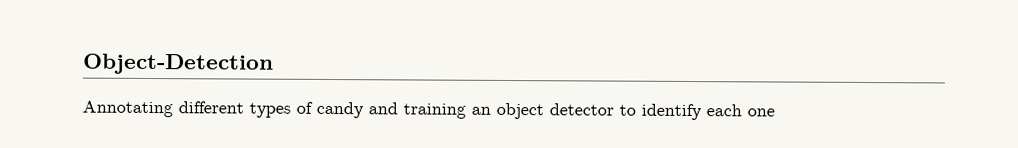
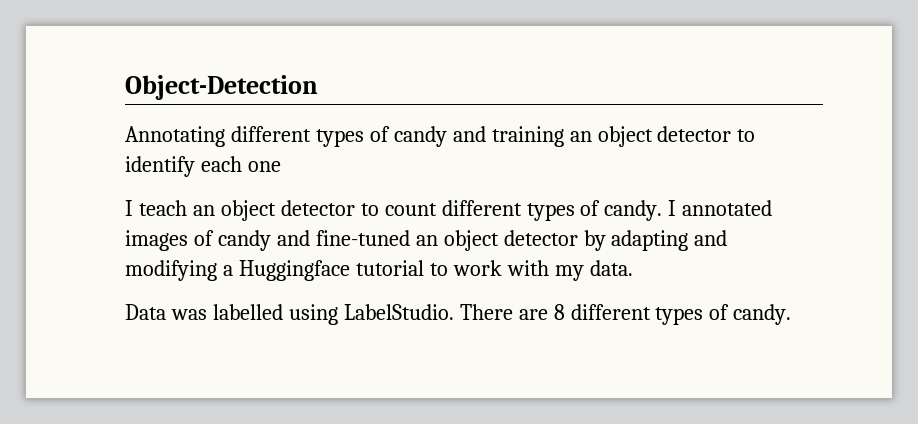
+ I teach an object detector to count different types of candy. I annotated images of candy and fine-tuned an object detector by adapting and modifying a Huggingface tutorial to work with my data.
+ Data was labelled using LabelStudio. There are 8 different types of candy.

